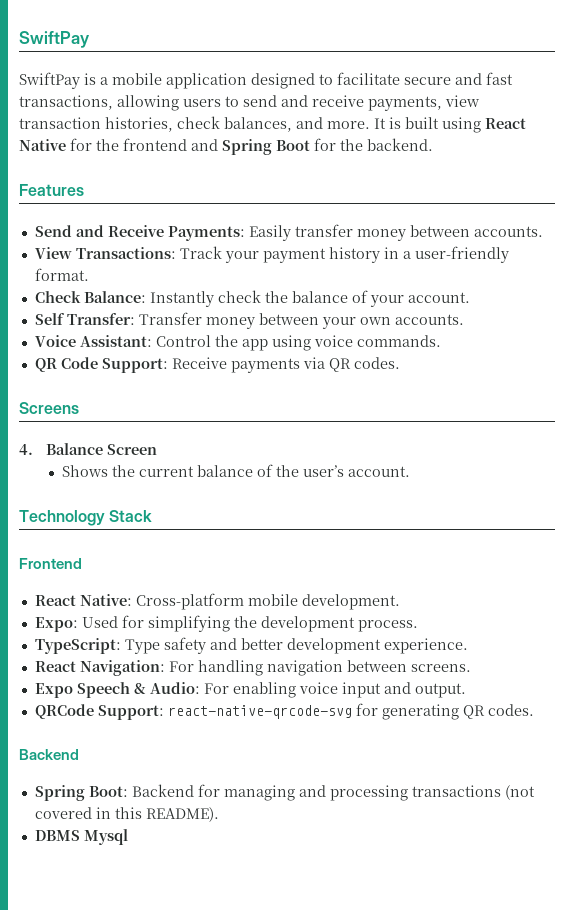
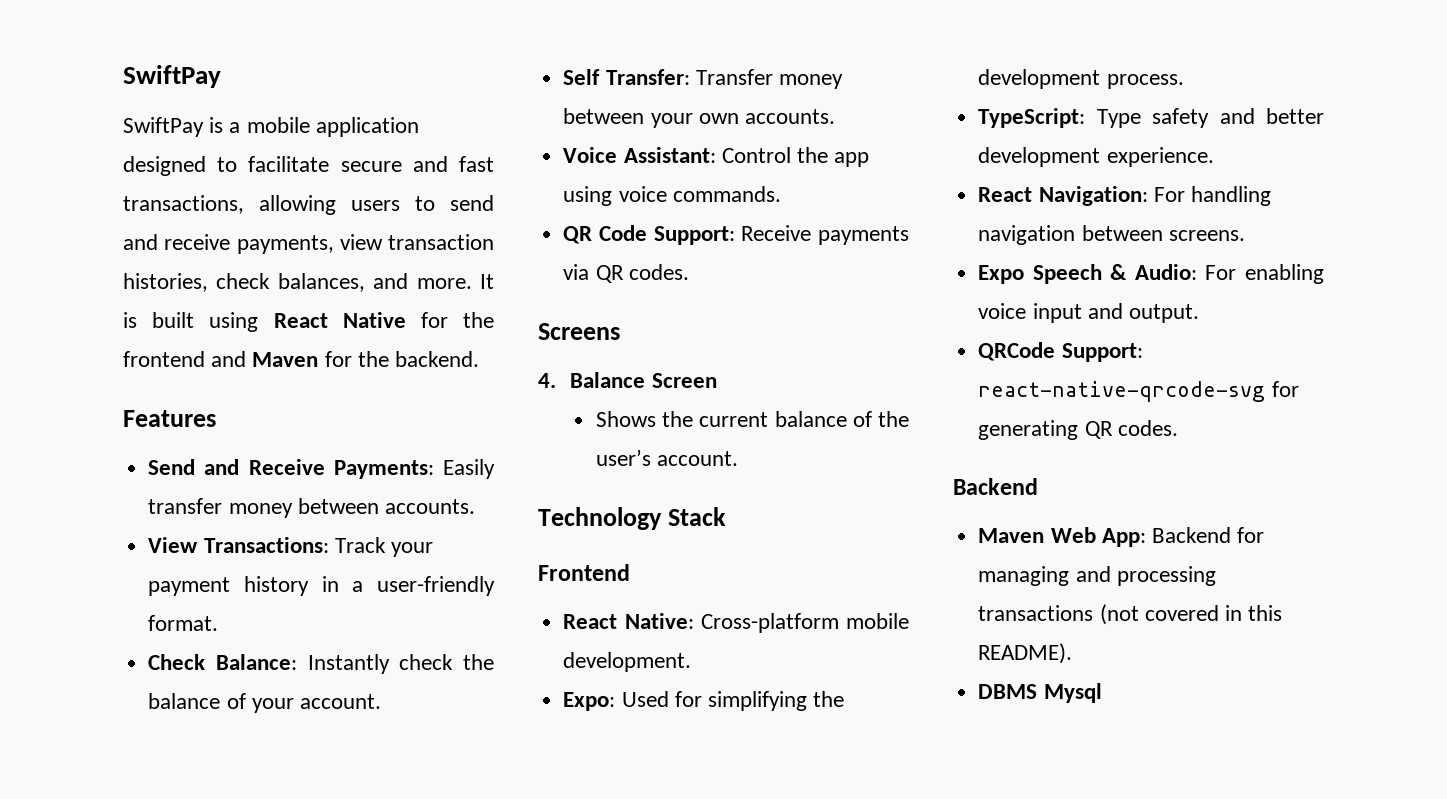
- It is built using React Native for the frontend and Spring Boot for the backend.
+ It is built using React Native for the frontend and Maven for the backend.
- Spring Boot: Backend for managing and processing transactions (not covered in this README).
+ Maven Web App: Backend for managing and processing transactions (not covered in this README).

